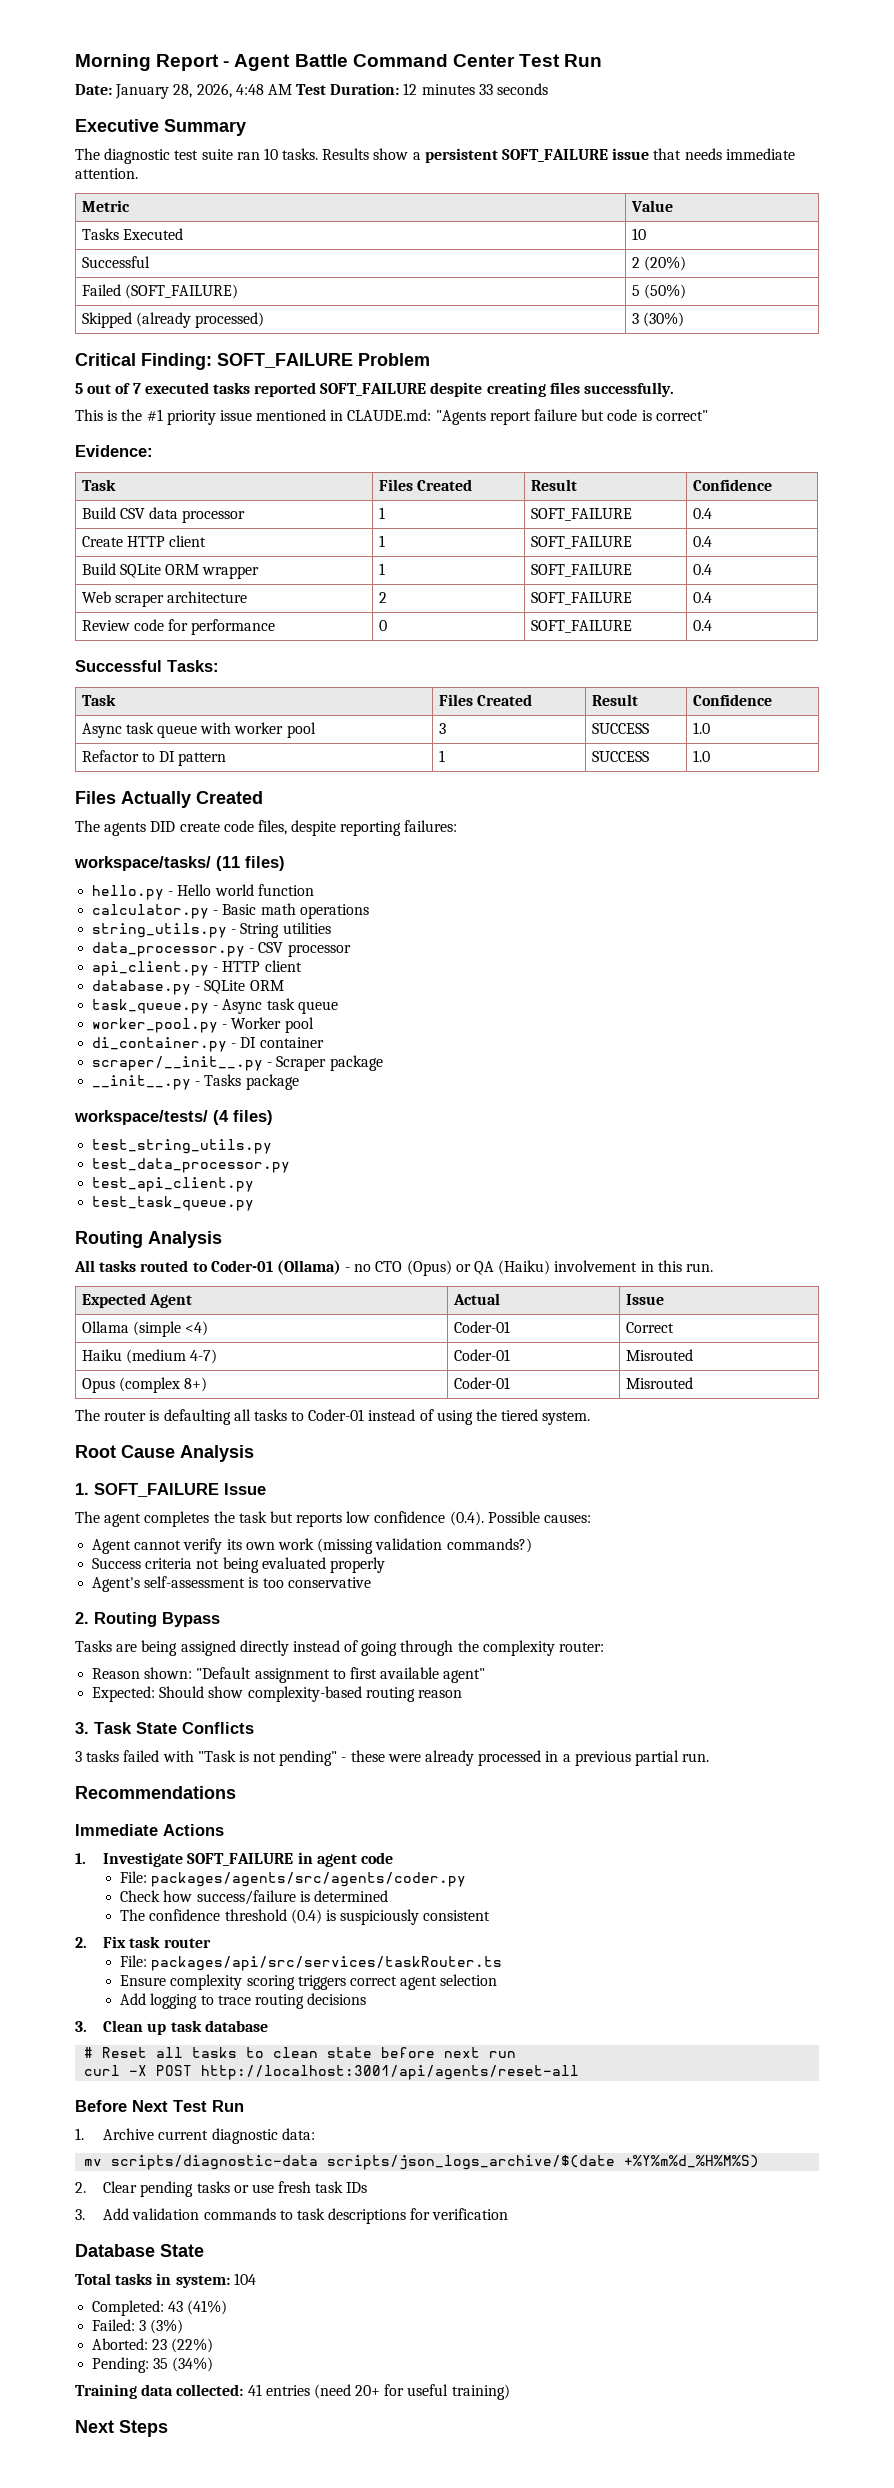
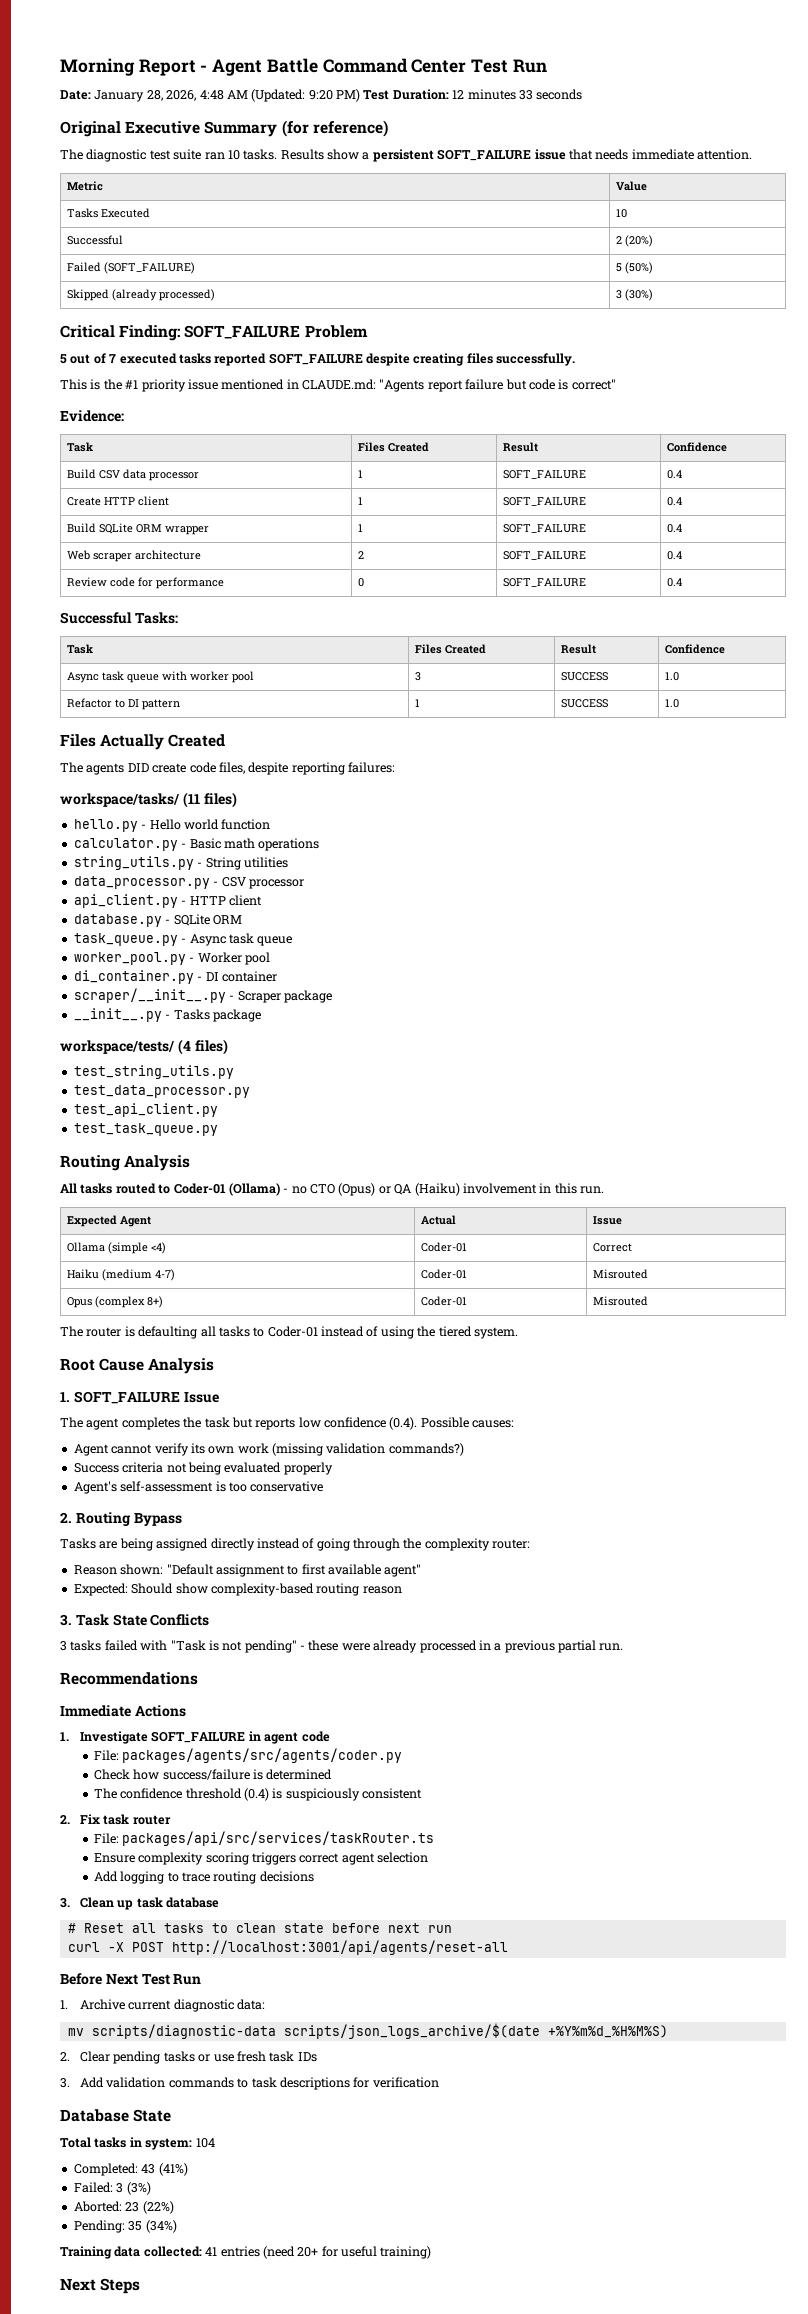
- Date: January 28, 2026, 4:48 AM Test Duration: 12 minutes 33 seconds
+ Date: January 28, 2026, 4:48 AM (Updated: 9:20 PM) Test Duration: 12 minutes 33 seconds
- Executive Summary
+ Original Executive Summary (for reference)

